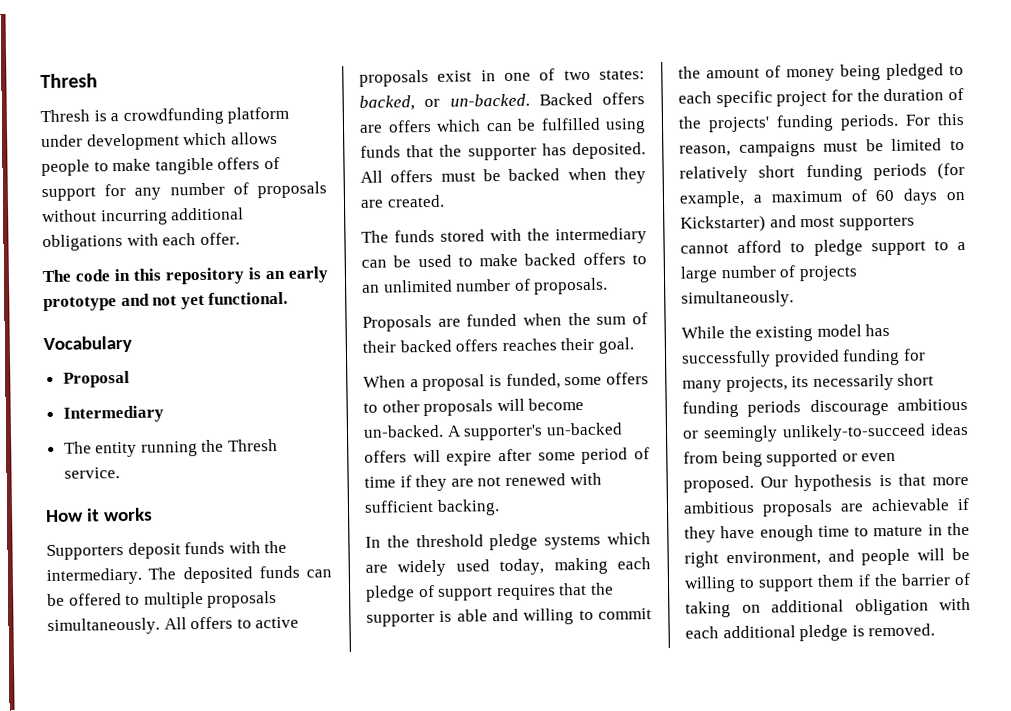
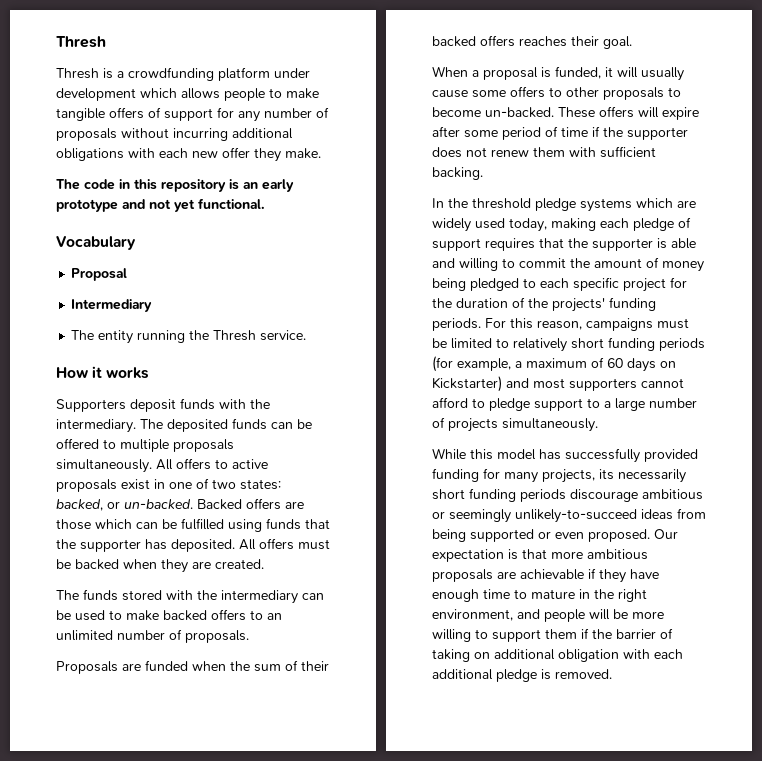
- Thresh is a crowdfunding platform under development which allows people to make tangible offers of support for any number of proposals without incurring additional obligations with each offer.
+ Thresh is a crowdfunding platform under development which allows people to make tangible offers of support for any number of proposals without incurring additional obligations with each new offer they make.
- Backed offers are offers which can be fulfilled using funds that the supporter has deposited.
+ Backed offers are those which can be fulfilled using funds that the supporter has deposited.
- When a proposal is funded, some offers to other proposals will become un-backed.
+ When a proposal is funded, it will usually cause some offers to other proposals to become un-backed.
- A supporter's un-backed offers will expire after some period of time if they are not renewed with sufficient backing.
+ These offers will expire after some period of time if the supporter does not renew them with sufficient backing.
- While the existing model has successfully provided funding for many projects, its necessarily short funding periods discourage ambitious or seemingly unlikely-to-succeed ideas from being supported or even proposed.
+ While this model has successfully provided funding for many projects, its necessarily short funding periods discourage ambitious or seemingly unlikely-to-succeed ideas from being supported or even proposed.
- Our hypothesis is that more ambitious proposals are achievable if they have enough time to mature in the right environment, and people will be willing to support them if the barrier of taking on additional obligation with each additional pledge is removed.
+ Our expectation is that more ambitious proposals are achievable if they have enough time to mature in the right environment, and people will be more willing to support them if the barrier of taking on additional obligation with each additional pledge is removed.

